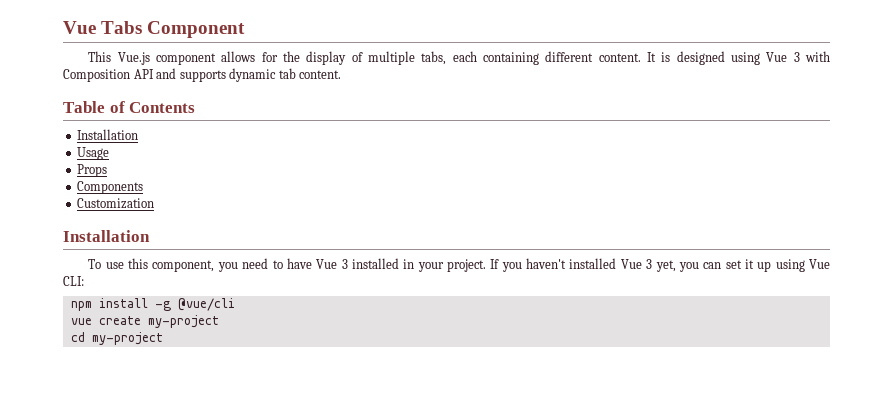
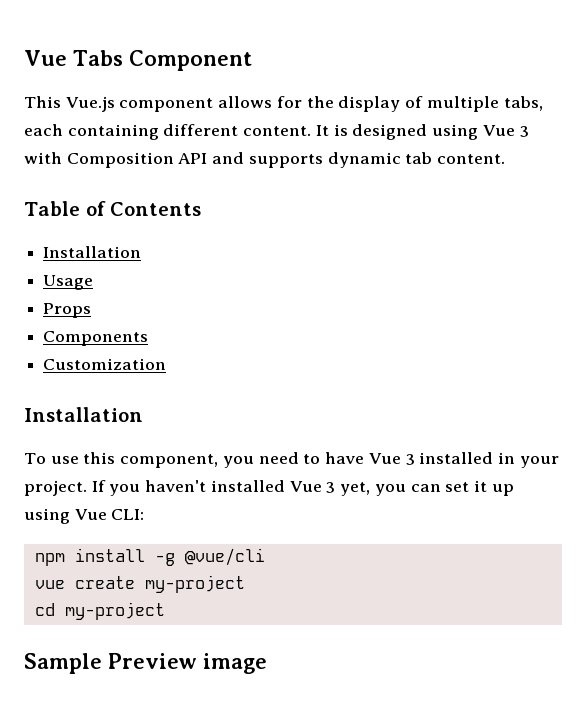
+ Sample Preview image

